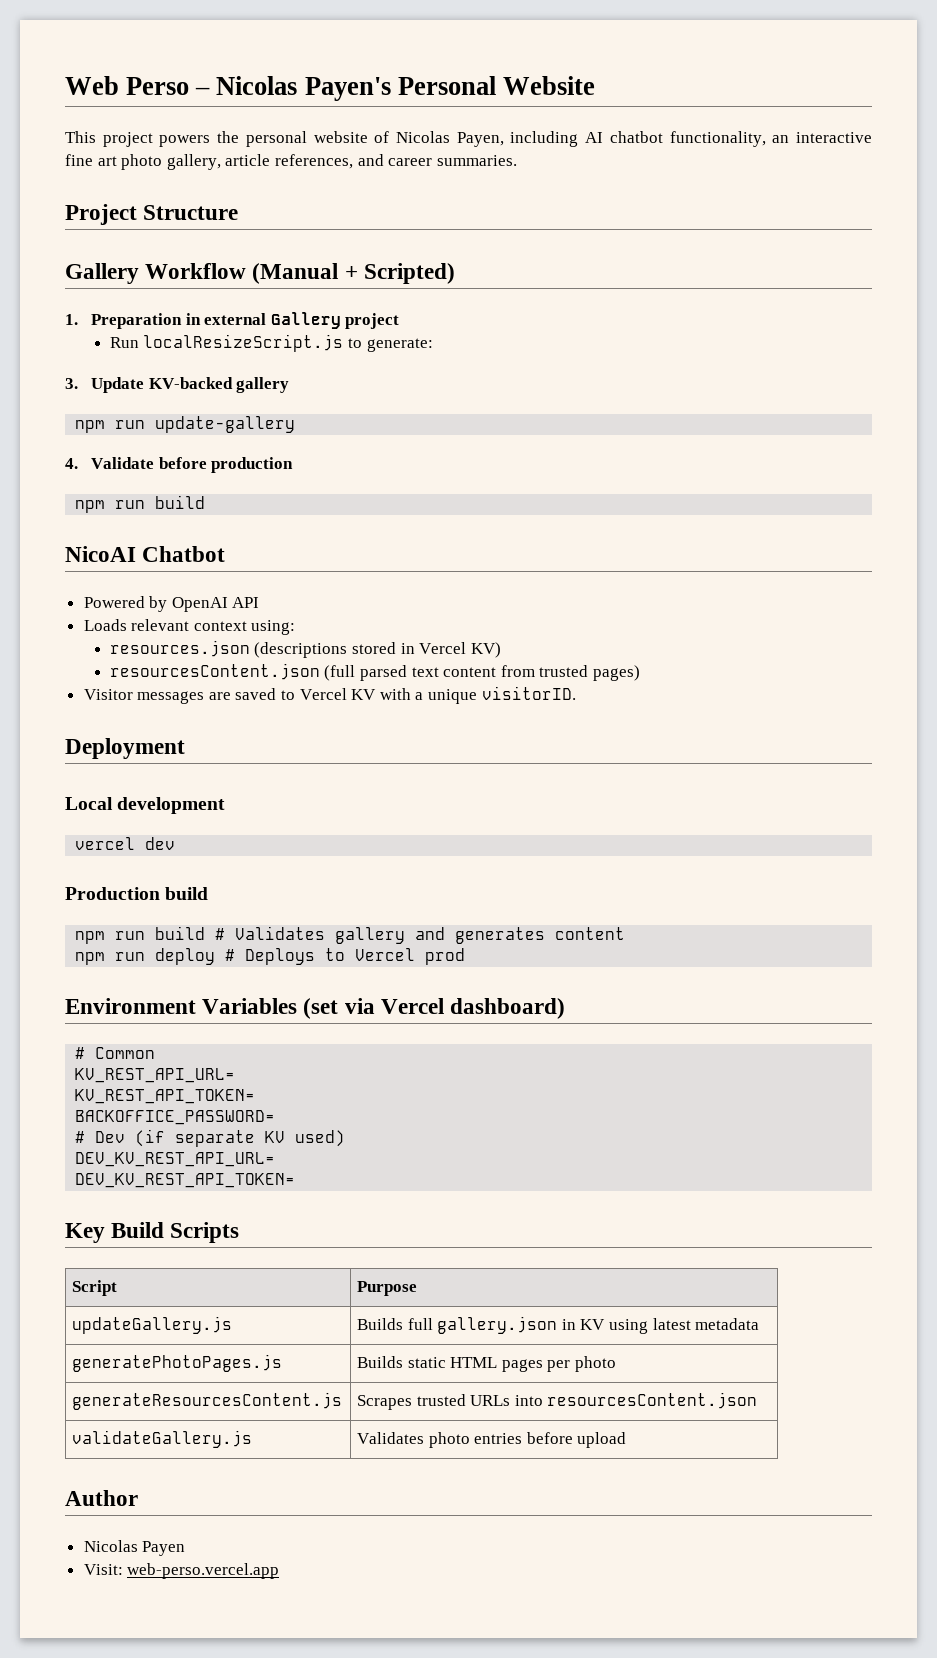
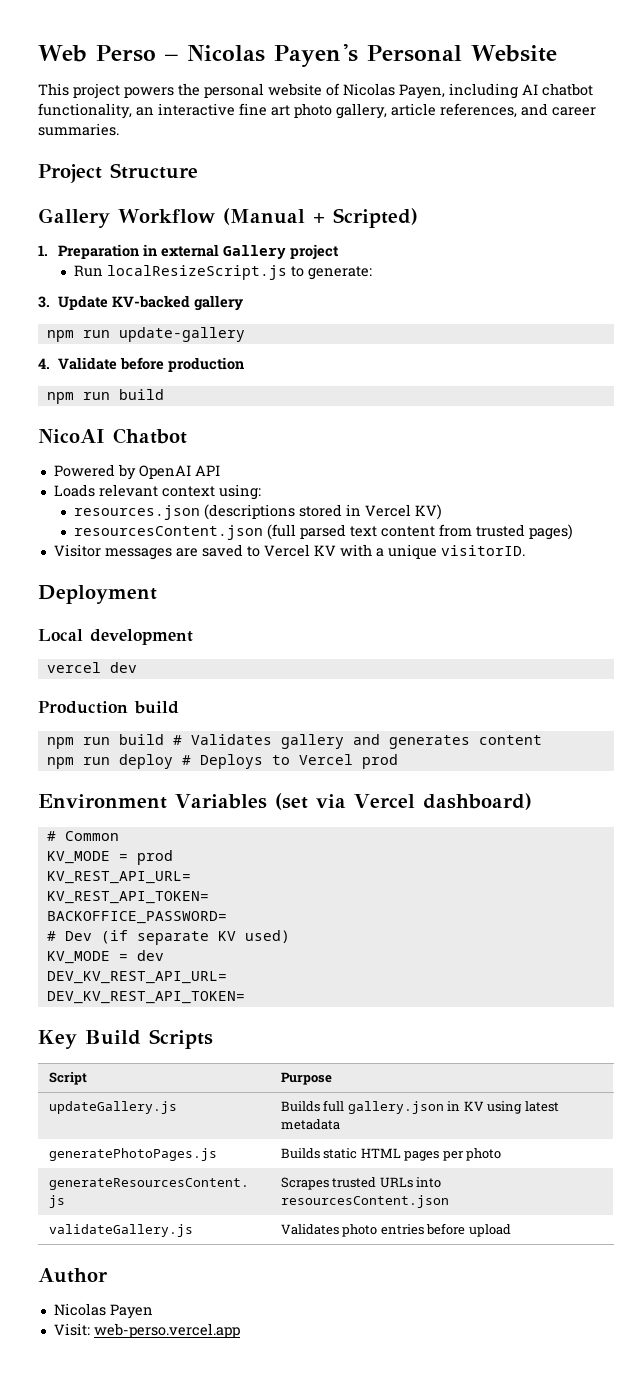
+ KV_MODE = prod
+ KV_MODE = dev

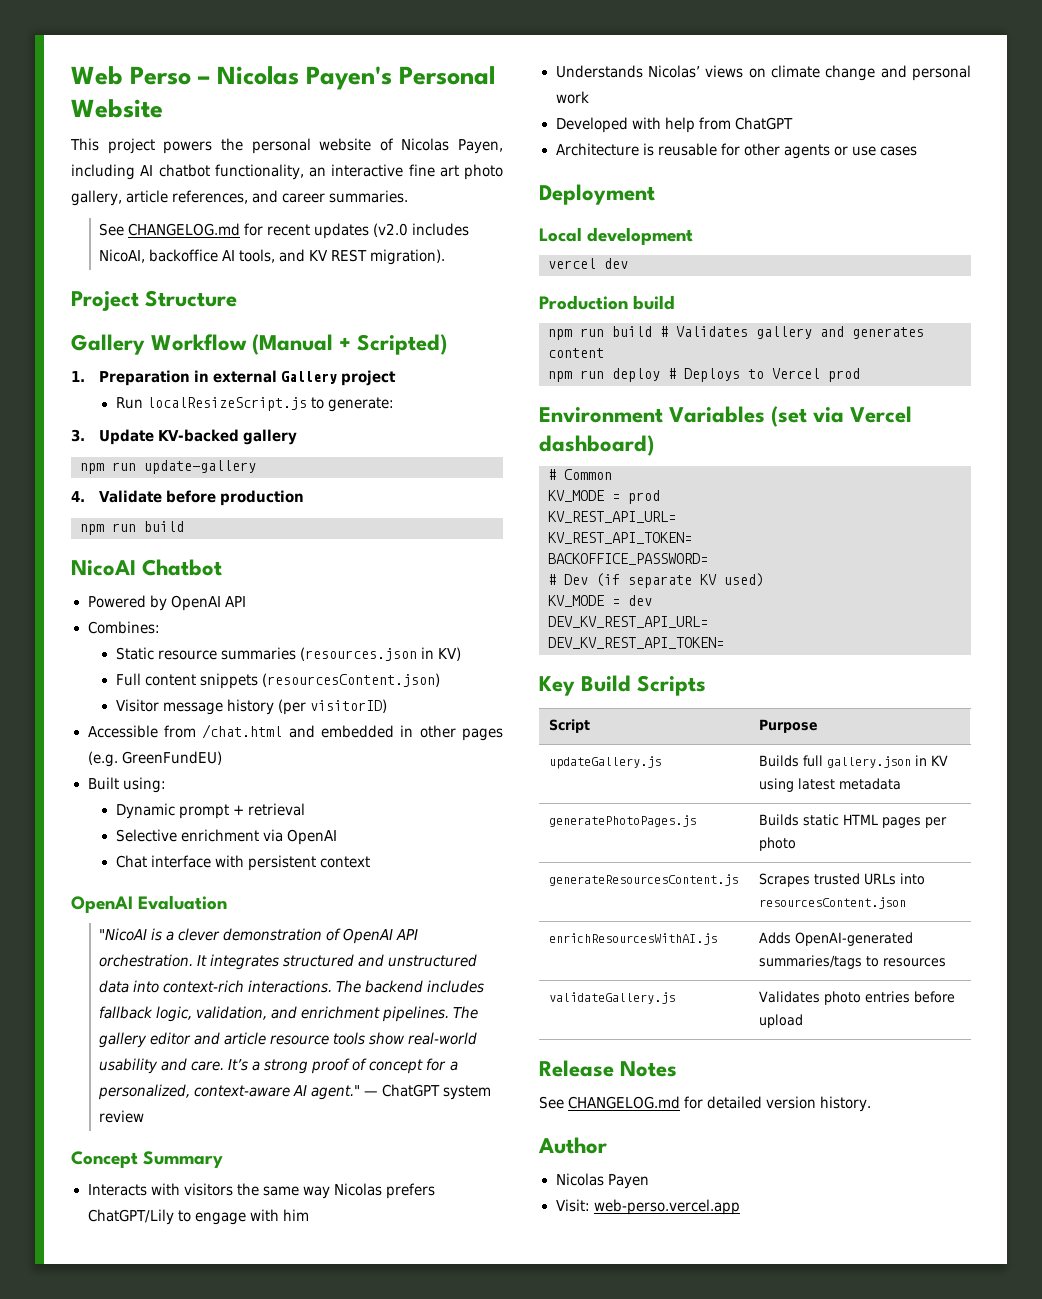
+ See CHANGELOG.md for recent updates (v2.0 includes NicoAI, backoffice AI tools, and KV REST migration).
- Loads relevant context using:
- resources.json (descriptions stored in Vercel KV)
- resourcesContent.json (full parsed text content from trusted pages)
- Visitor messages are saved to Vercel KV with a unique visitorID.
+ Combines:
+ Static resource summaries (resources.json in KV)
+ Full content snippets (resourcesContent.json)
+ Visitor message history (per visitorID)
+ Accessible from /chat.html and embedded in other pages (e.g. GreenFundEU)
+ Built using:
+ Dynamic prompt + retrieval
+ Selective enrichment via OpenAI
+ Chat interface with persistent context
+ OpenAI Evaluation
+ "NicoAI is a clever demonstration of OpenAI API orchestration. It integrates structured and unstructured data into context-rich interactions. The backend includes fallback logic, validation, and enrichment pipelines. The gallery editor and article resource tools show real-world usability and care. It’s a strong proof of concept for a personalized, context-aware AI agent." — ChatGPT system review
+ Concept Summary
+ Interacts with visitors the same way Nicolas prefers ChatGPT/Lily to engage with him
+ Understands Nicolas’ views on climate change and personal work
+ Developed with help from ChatGPT
+ Architecture is reusable for other agents or use cases
+ enrichResourcesWithAI.js | Adds OpenAI-generated summaries/tags to resources
+ Release Notes
+ See CHANGELOG.md for detailed version history.

